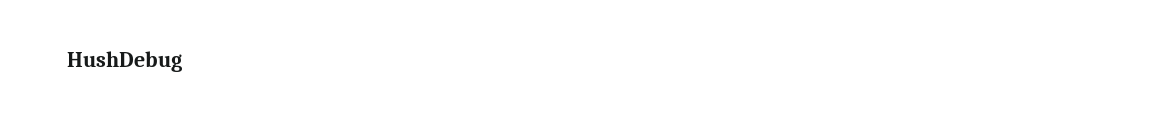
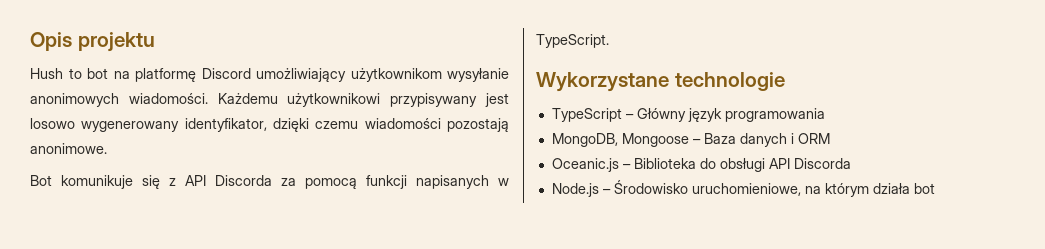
- HushDebug
+ Opis projektu
+ Hush to bot na platformę Discord umożliwiający użytkownikom wysyłanie anonimowych wiadomości. Każdemu użytkownikowi przypisywany jest losowo wygenerowany identyfikator, dzięki czemu wiadomości pozostają anonimowe.
+ Bot komunikuje się z API Discorda za pomocą funkcji napisanych w TypeScript.
+ Wykorzystane technologie
+ TypeScript – Główny język programowania
+ MongoDB, Mongoose – Baza danych i ORM
+ Oceanic.js – Biblioteka do obsługi API Discorda
+ Node.js – Środowisko uruchomieniowe, na którym działa bot

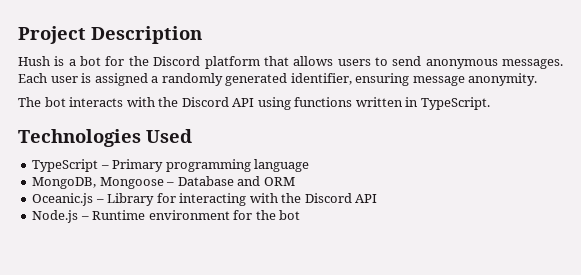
- Opis projektu
+ Project Description
- Hush to bot na platformę Discord umożliwiający użytkownikom wysyłanie anonimowych wiadomości. Każdemu użytkownikowi przypisywany jest losowo wygenerowany identyfikator, dzięki czemu wiadomości pozostają anonimowe.
- Bot komunikuje się z API Discorda za pomocą funkcji napisanych w TypeScript.
+ Hush is a bot for the Discord platform that allows users to send anonymous messages. Each user is assigned a randomly generated identifier, ensuring message anonymity.
+ The bot interacts with the Discord API using functions written in TypeScript.
- Wykorzystane technologie
+ Technologies Used
- TypeScript – Główny język programowania
+ TypeScript – Primary programming language
- MongoDB, Mongoose – Baza danych i ORM
+ MongoDB, Mongoose – Database and ORM
- Oceanic.js – Biblioteka do obsługi API Discorda
+ Oceanic.js – Library for interacting with the Discord API
- Node.js – Środowisko uruchomieniowe, na którym działa bot
+ Node.js – Runtime environment for the bot

